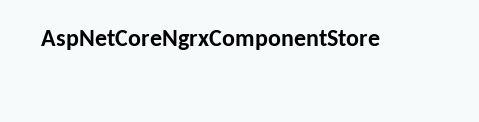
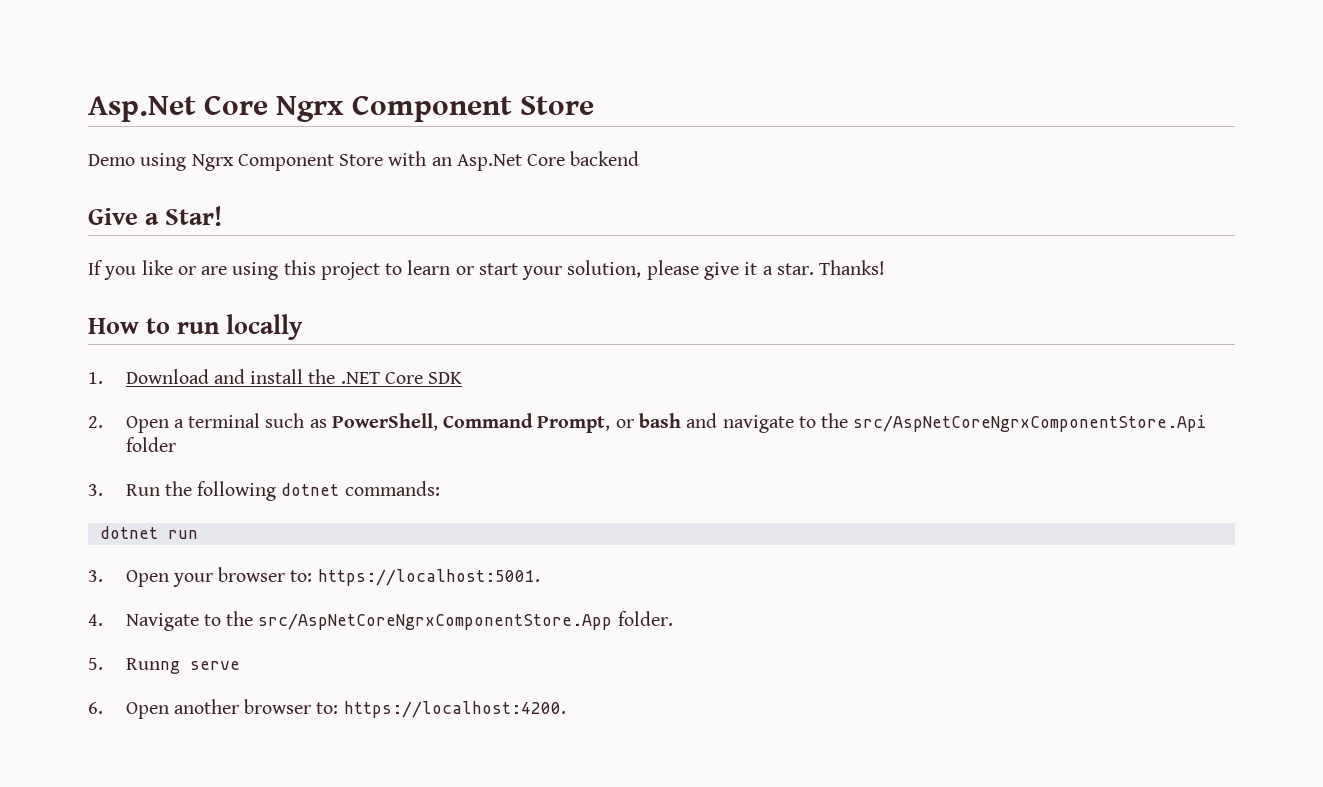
- AspNetCoreNgrxComponentStore
+ Asp.Net Core Ngrx Component Store
+ Demo using Ngrx Component Store with an Asp.Net Core backend
+ Give a Star!
+ If you like or are using this project to learn or start your solution, please give it a star. Thanks!
+ How to run locally
+ 1. Download and install the .NET Core SDK
+ 2. Open a terminal such as PowerShell, Command Prompt, or bash and navigate to the src/AspNetCoreNgrxComponentStore.Api folder
+ 3. Run the following dotnet commands:
+ dotnet run
+ 3. Open your browser to: https://localhost:5001.
+ 4. Navigate to the src/AspNetCoreNgrxComponentStore.App folder.
+ 5. Runng serve
+ 6. Open another browser to: https://localhost:4200.

